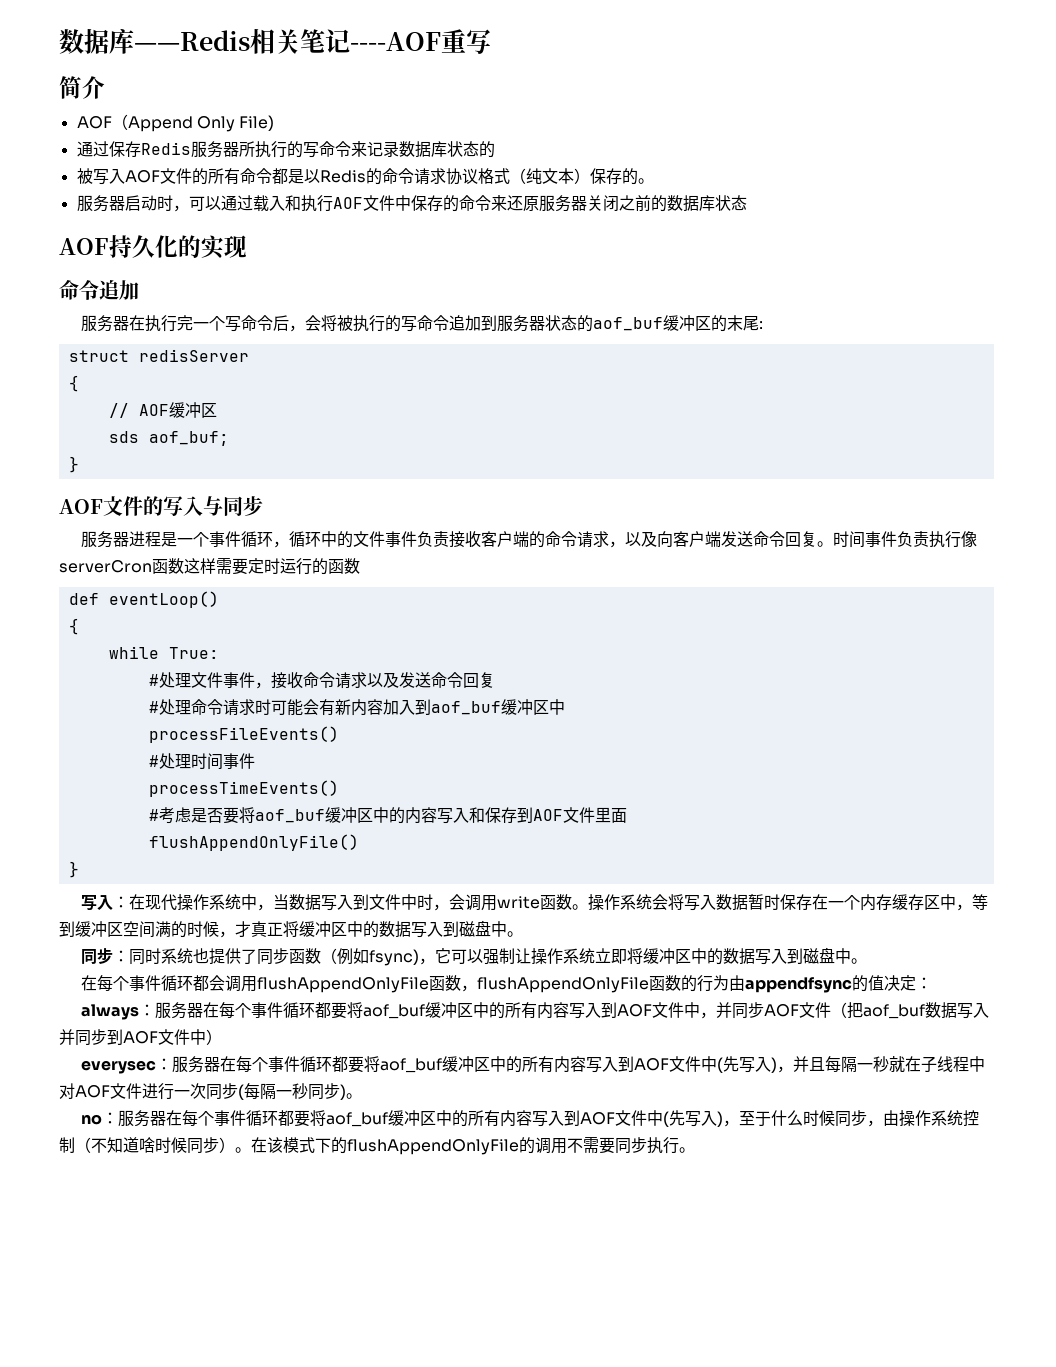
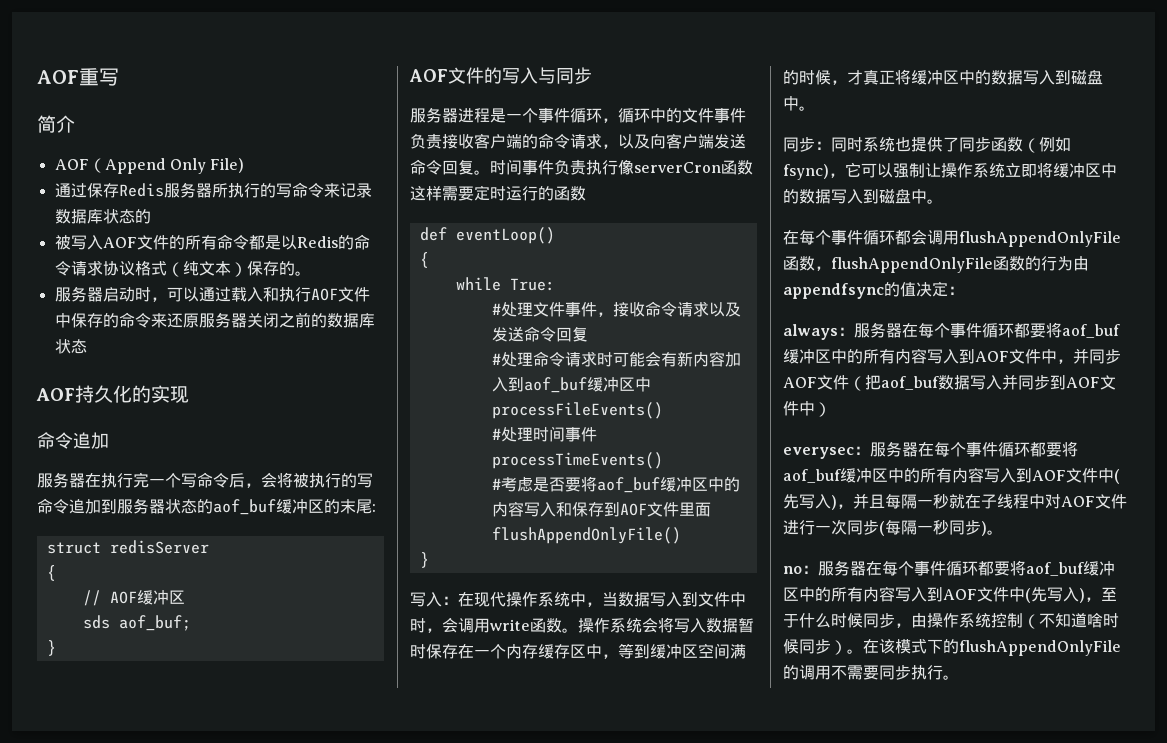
- 数据库——Redis相关笔记----AOF重写
+ AOF重写

